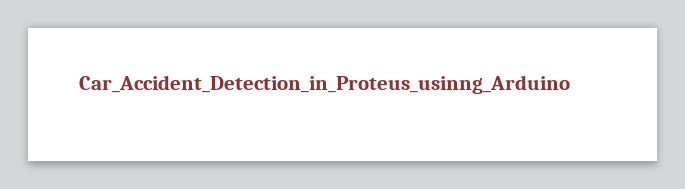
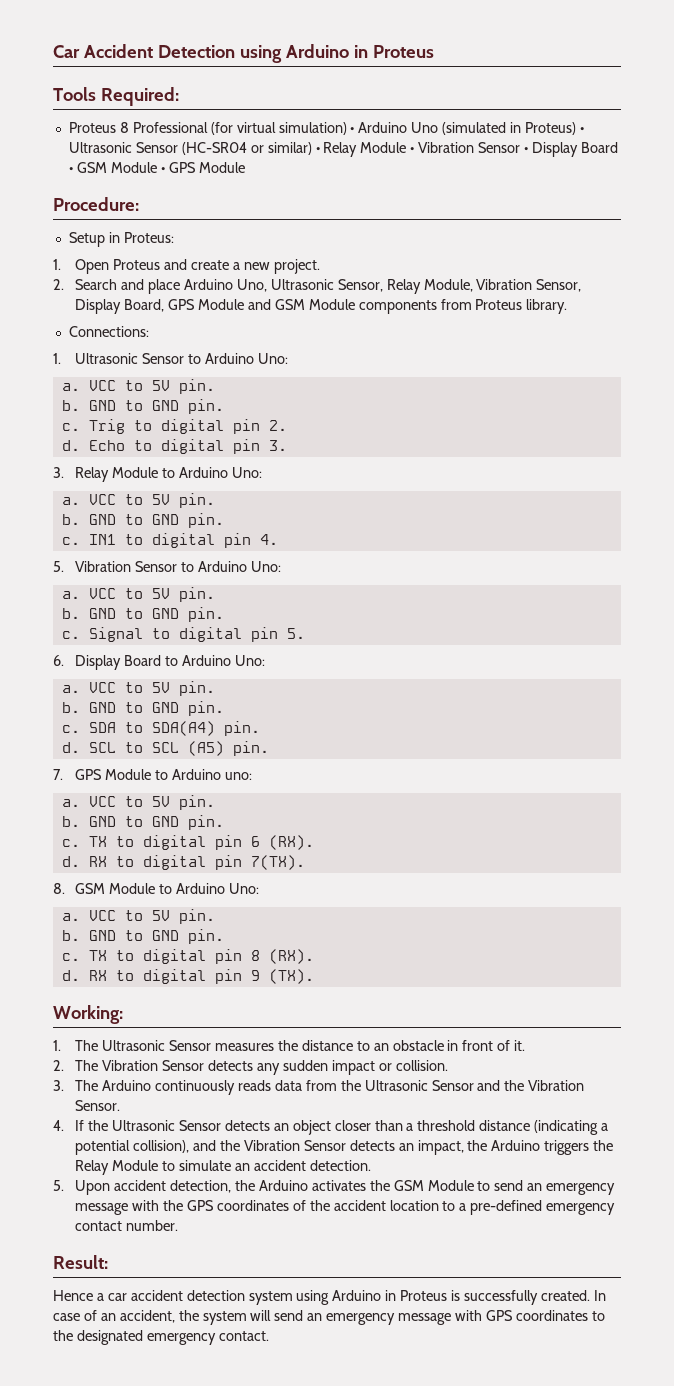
- Car_Accident_Detection_in_Proteus_usinng_Arduino
+ Car Accident Detection using Arduino in Proteus
+ Tools Required:
+ Proteus 8 Professional (for virtual simulation) • Arduino Uno (simulated in Proteus) • Ultrasonic Sensor (HC-SR04 or similar) • Relay Module • Vibration Sensor • Display Board • GSM Module • GPS Module
+ Procedure:
+ Setup in Proteus:
+ 1. Open Proteus and create a new project.
+ 2. Search and place Arduino Uno, Ultrasonic Sensor, Relay Module, Vibration Sensor, Display Board, GPS Module and GSM Module components from Proteus library.
+ Connections:
+ 1. Ultrasonic Sensor to Arduino Uno:
+ a. VCC to 5V pin.
+ b. GND to GND pin.
+ c. Trig to digital pin 2.
+ d. Echo to digital pin 3.
+ 3. Relay Module to Arduino Uno:
+ a. VCC to 5V pin.
+ b. GND to GND pin.
+ c. IN1 to digital pin 4.
+ 5. Vibration Sensor to Arduino Uno:
+ a. VCC to 5V pin.
+ b. GND to GND pin.
+ c. Signal to digital pin 5.
+ 6. Display Board to Arduino Uno:
+ a. VCC to 5V pin.
+ b. GND to GND pin.
+ c. SDA to SDA(A4) pin.
+ d. SCL to SCL (A5) pin.
+ 7. GPS Module to Arduino uno:
+ a. VCC to 5V pin.
+ b. GND to GND pin.
+ c. TX to digital pin 6 (RX).
+ d. RX to digital pin 7(TX).
+ 8. GSM Module to Arduino Uno:
+ a. VCC to 5V pin.
+ b. GND to GND pin.
+ c. TX to digital pin 8 (RX).
+ d. RX to digital pin 9 (TX).
+ Working:
+ 1. The Ultrasonic Sensor measures the distance to an obstacle in front of it.
+ 2. The Vibration Sensor detects any sudden impact or collision.
+ 3. The Arduino continuously reads data from the Ultrasonic Sensor and the Vibration Sensor.
+ 4. If the Ultrasonic Sensor detects an object closer than a threshold distance (indicating a potential collision), and the Vibration Sensor detects an impact, the Arduino triggers the Relay Module to simulate an accident detection.
+ 5. Upon accident detection, the Arduino activates the GSM Module to send an emergency message with the GPS coordinates of the accident location to a pre-defined emergency contact number.
+ Result:
+ Hence a car accident detection system using Arduino in Proteus is successfully created. In case of an accident, the system will send an emergency message with GPS coordinates to the designated emergency contact.

